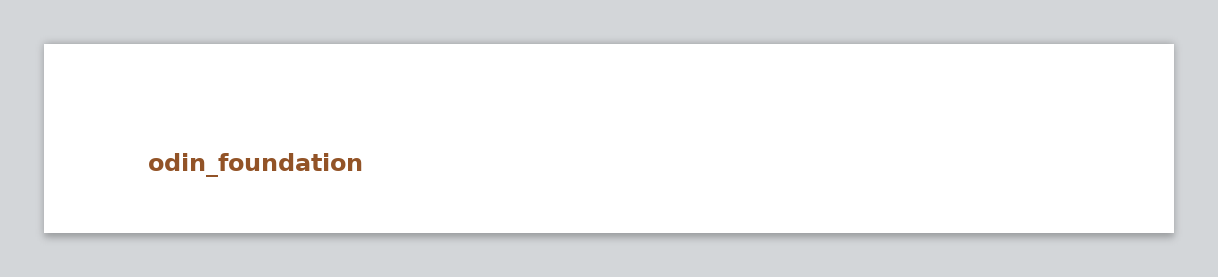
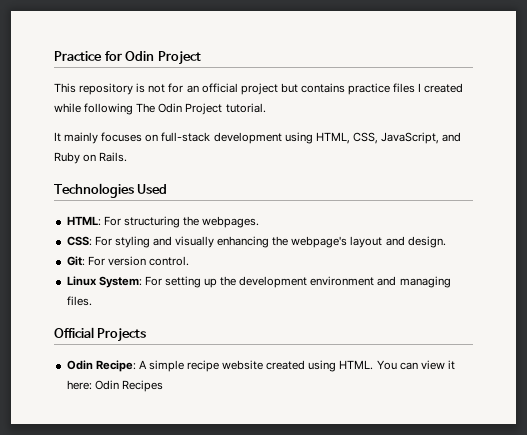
- odin_foundation
+ Practice for Odin Project
+ This repository is not for an official project but contains practice files I created while following The Odin Project tutorial.
+ It mainly focuses on full-stack development using HTML, CSS, JavaScript, and Ruby on Rails.
+ Technologies Used
+ HTML: For structuring the webpages.
+ CSS: For styling and visually enhancing the webpage's layout and design.
+ Git: For version control.
+ Linux System: For setting up the development environment and managing files.
+ Official Projects
+ Odin Recipe: A simple recipe website created using HTML. You can view it here: Odin Recipes

